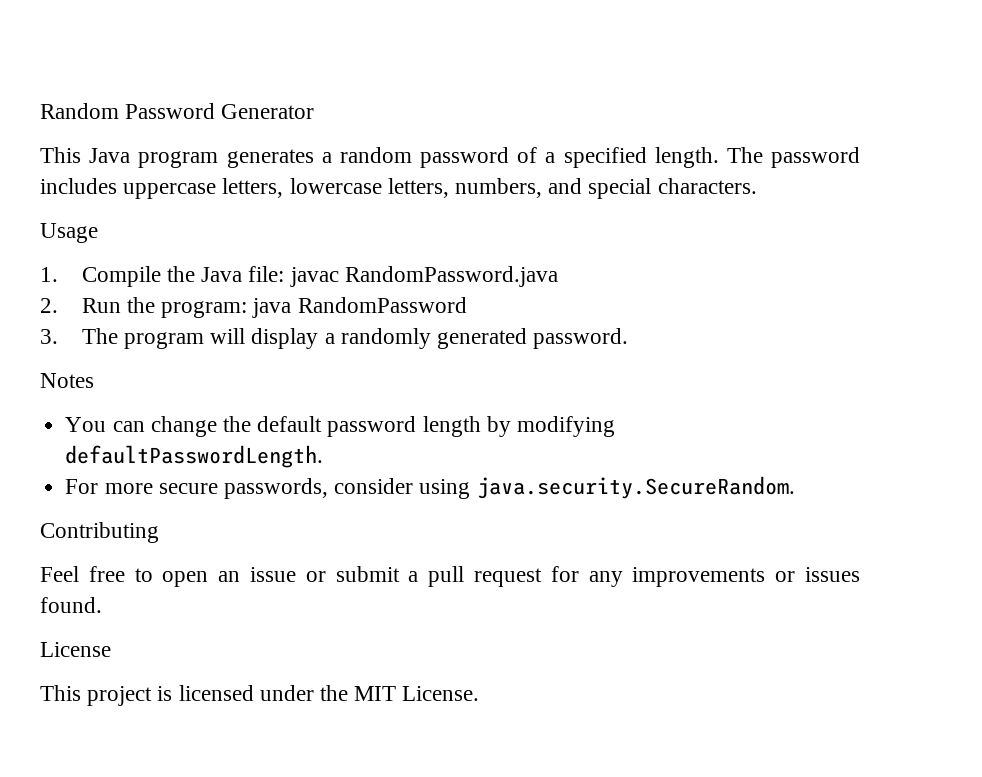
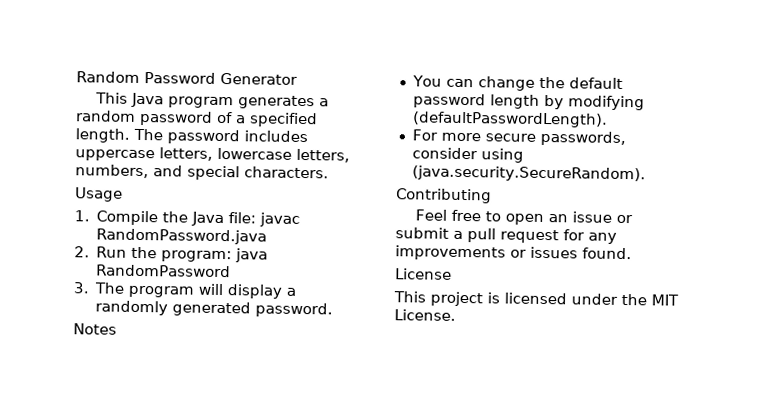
- You can change the default password length by modifying defaultPasswordLength.
+ You can change the default password length by modifying (defaultPasswordLength).
- For more secure passwords, consider using java.security.SecureRandom.
+ For more secure passwords, consider using (java.security.SecureRandom).

